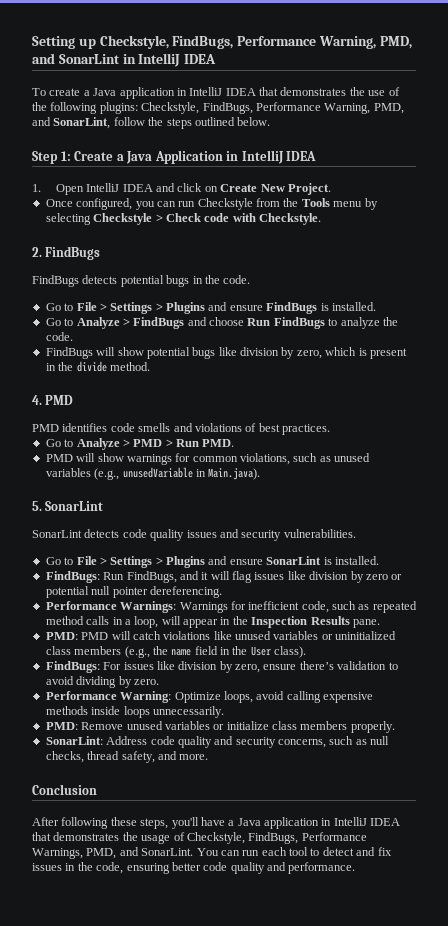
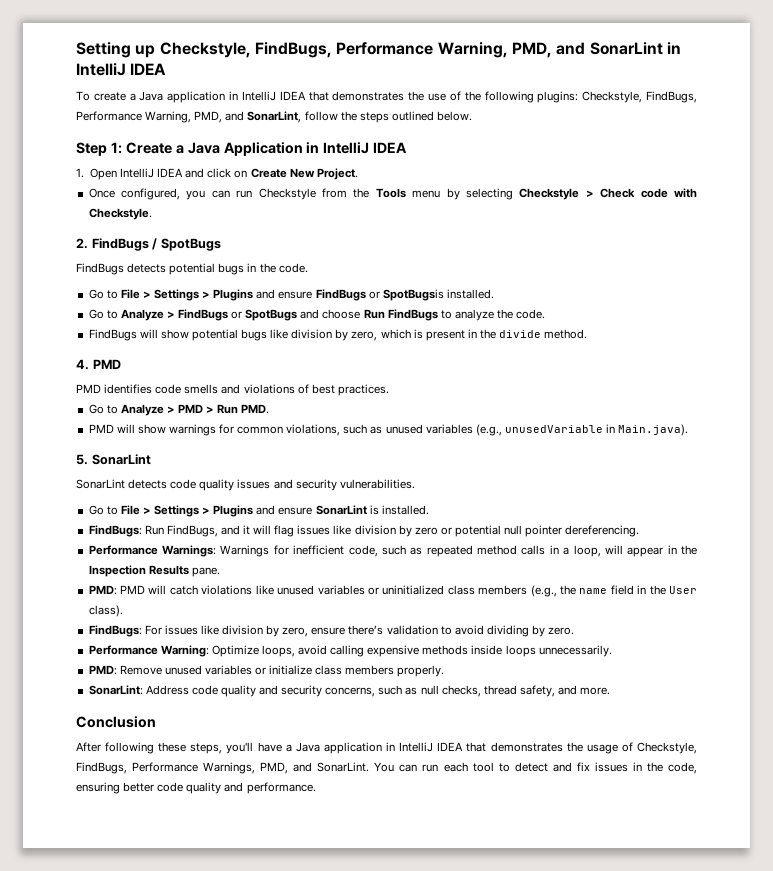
- 2. FindBugs
+ 2. FindBugs / SpotBugs
- Go to File > Settings > Plugins and ensure FindBugs is installed.
+ Go to File > Settings > Plugins and ensure FindBugs or SpotBugsis installed.
- Go to Analyze > FindBugs and choose Run FindBugs to analyze the code.
+ Go to Analyze > FindBugs or SpotBugs and choose Run FindBugs to analyze the code.

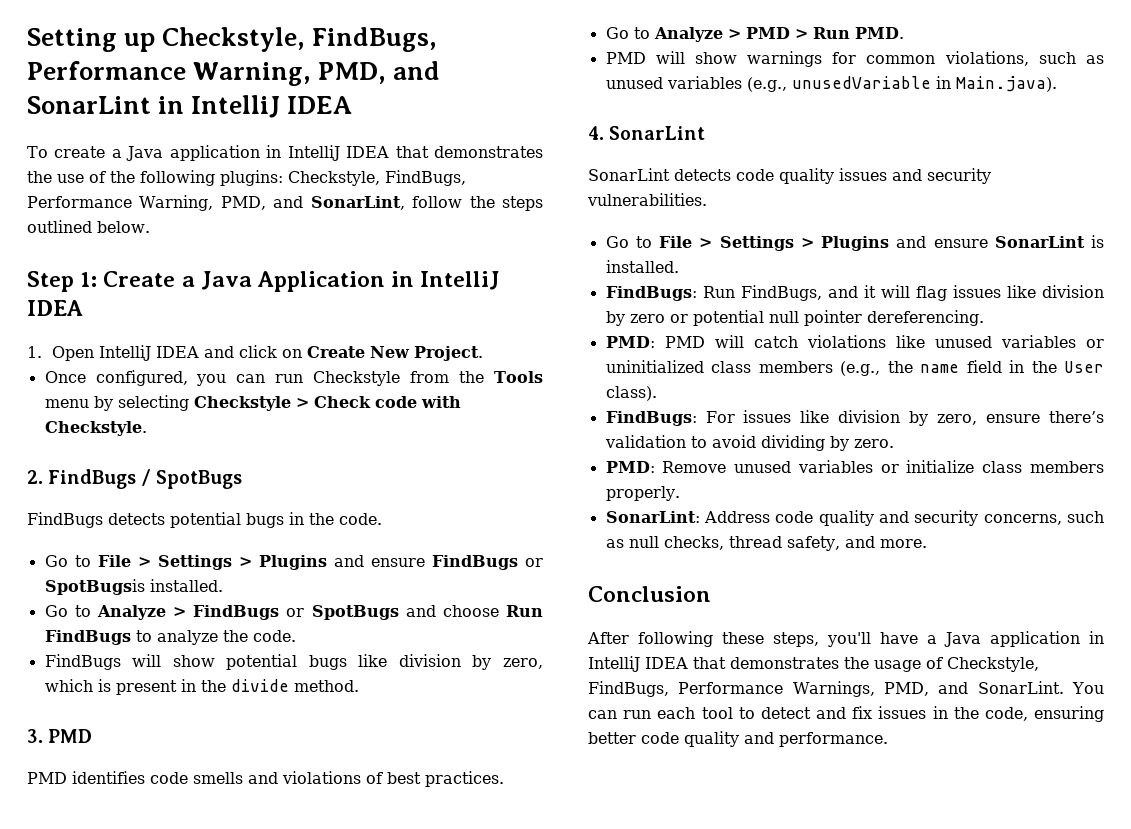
- 4. PMD
+ 3. PMD
- 5. SonarLint
+ 4. SonarLint
- Performance Warnings: Warnings for inefficient code, such as repeated method calls in a loop, will appear in the Inspection Results pane.
- Performance Warning: Optimize loops, avoid calling expensive methods inside loops unnecessarily.

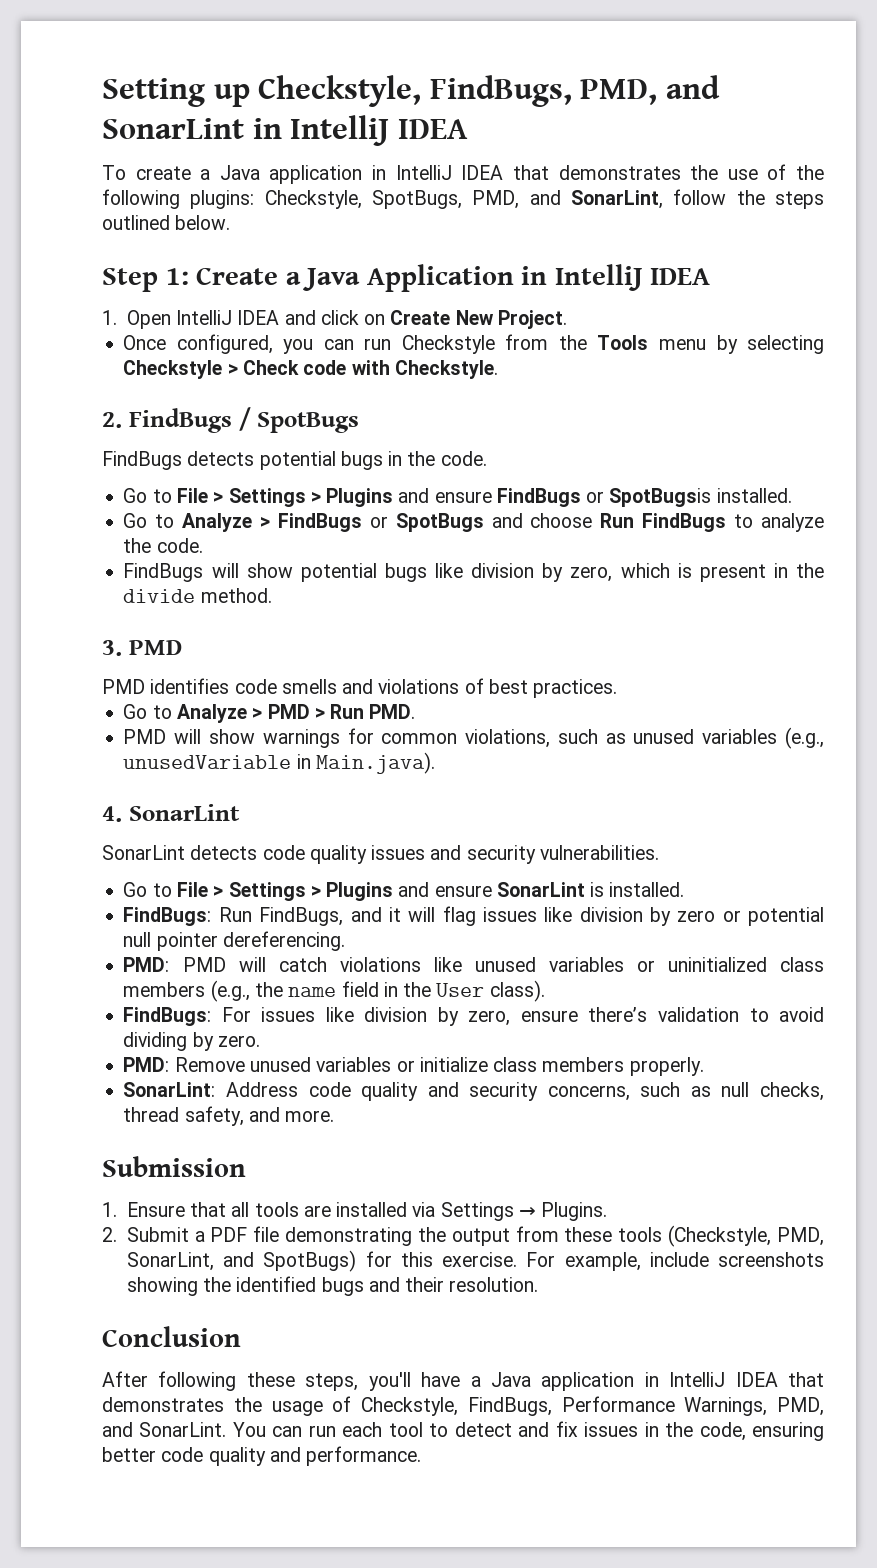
- Setting up Checkstyle, FindBugs, Performance Warning, PMD, and SonarLint in IntelliJ IDEA
+ Setting up Checkstyle, FindBugs, PMD, and SonarLint in IntelliJ IDEA
- To create a Java application in IntelliJ IDEA that demonstrates the use of the following plugins: Checkstyle, FindBugs, Performance Warning, PMD, and SonarLint, follow the steps outlined below.
+ To create a Java application in IntelliJ IDEA that demonstrates the use of the following plugins: Checkstyle, SpotBugs, PMD, and SonarLint, follow the steps outlined below.
+ Submission
+ 1. Ensure that all tools are installed via Settings → Plugins.
+ 2. Submit a PDF file demonstrating the output from these tools (Checkstyle, PMD, SonarLint, and SpotBugs) for this exercise. For example, include screenshots showing the identified bugs and their resolution.

